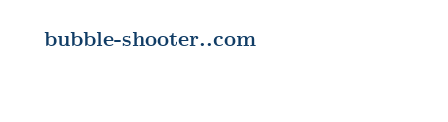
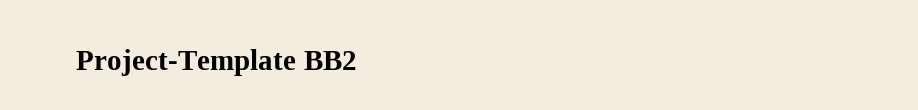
- bubble-shooter..com
+ Project-Template BB2

